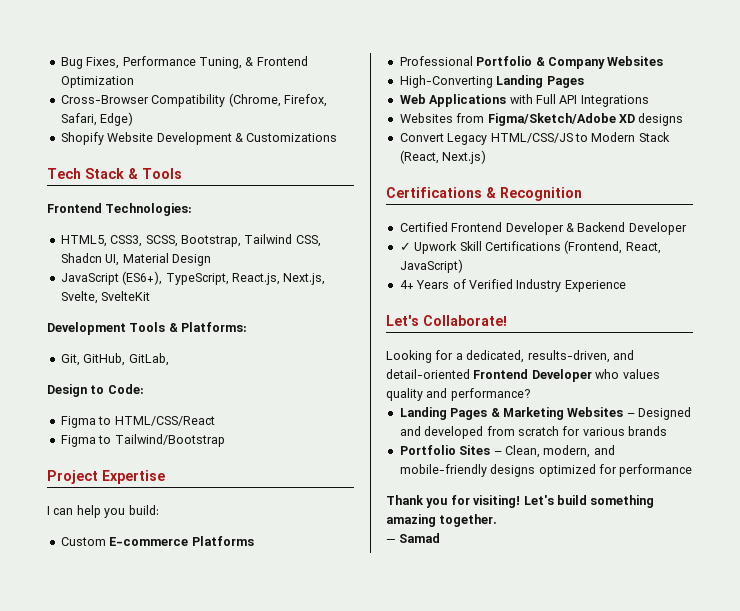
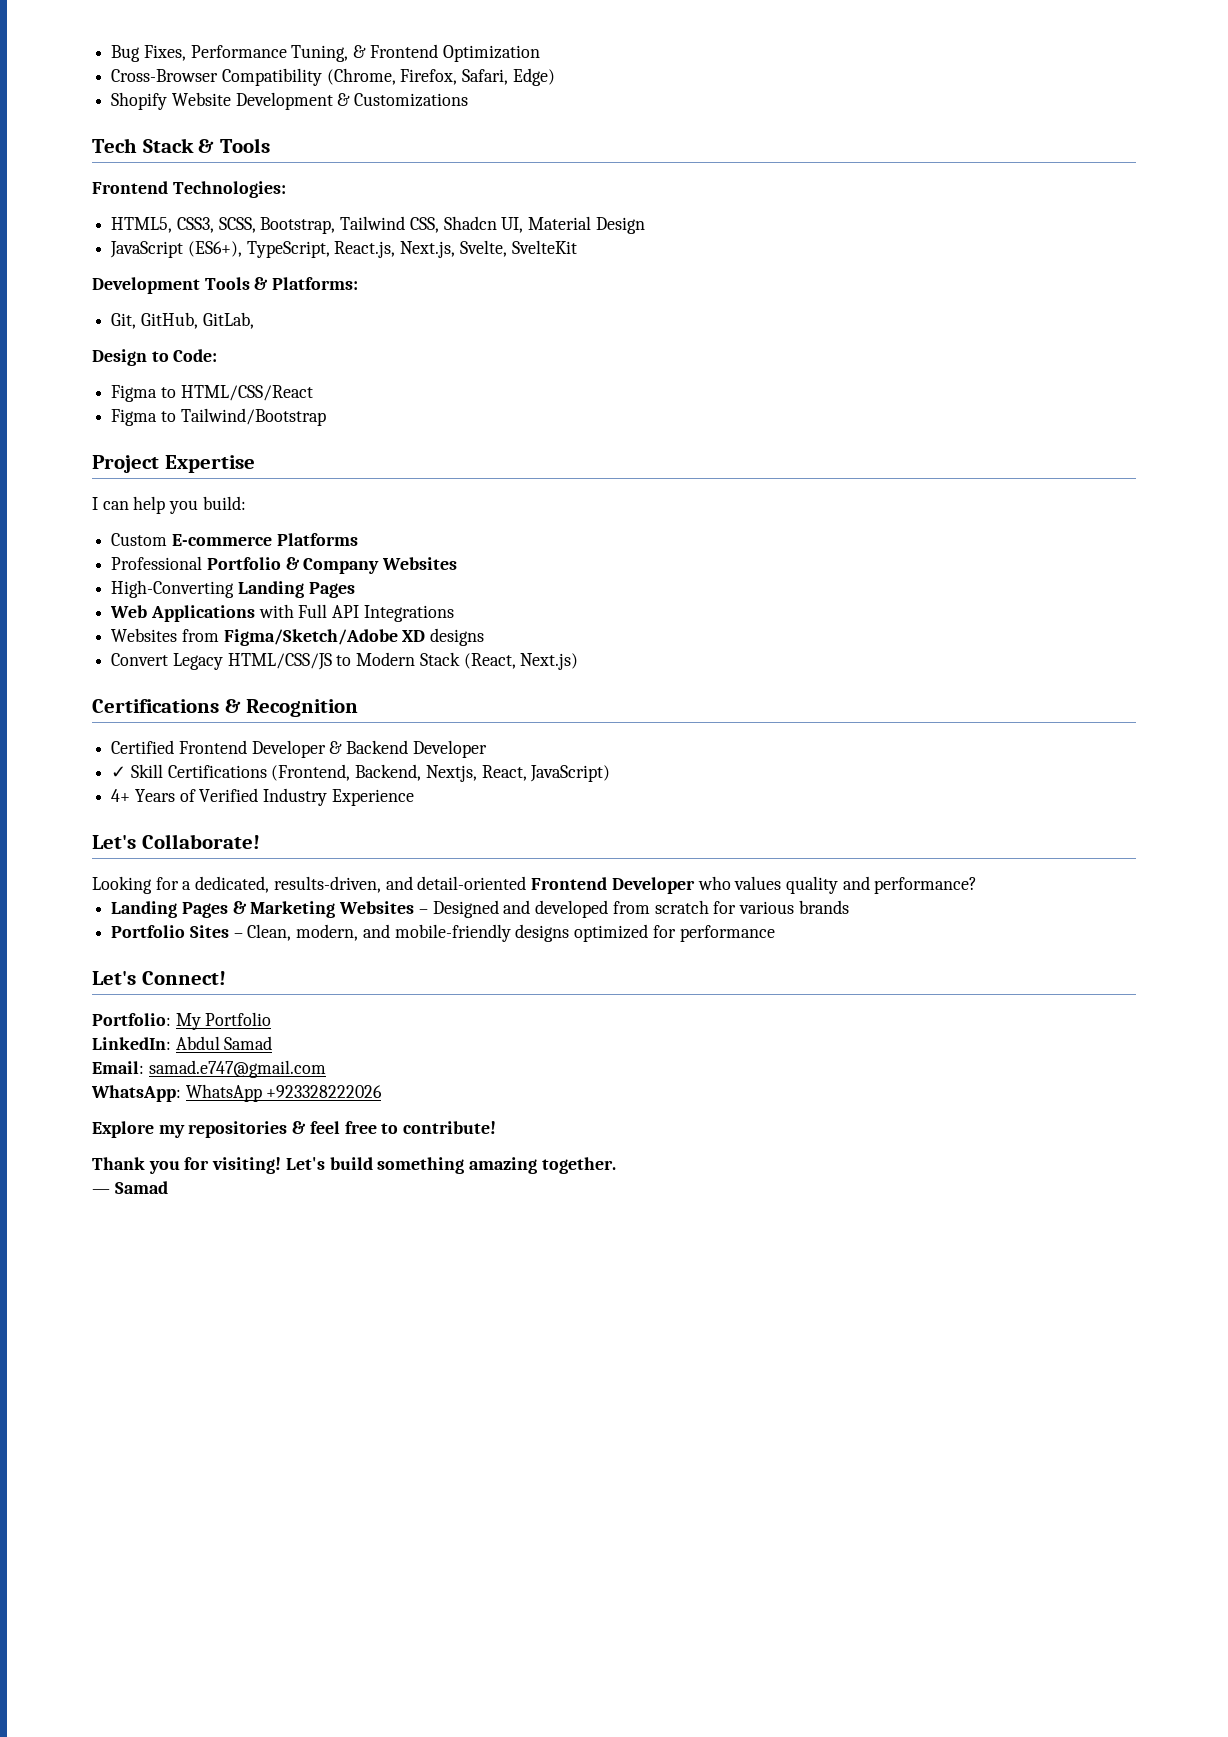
- ✓ Upwork Skill Certifications (Frontend, React, JavaScript)
+ ✓ Skill Certifications (Frontend, Backend, Nextjs, React, JavaScript)
+ Let's Connect!
+ Portfolio: My Portfolio
+ LinkedIn: Abdul Samad
+ Email: samad.e747@gmail.com
+ WhatsApp: WhatsApp +923328222026
+ Explore my repositories & feel free to contribute!

